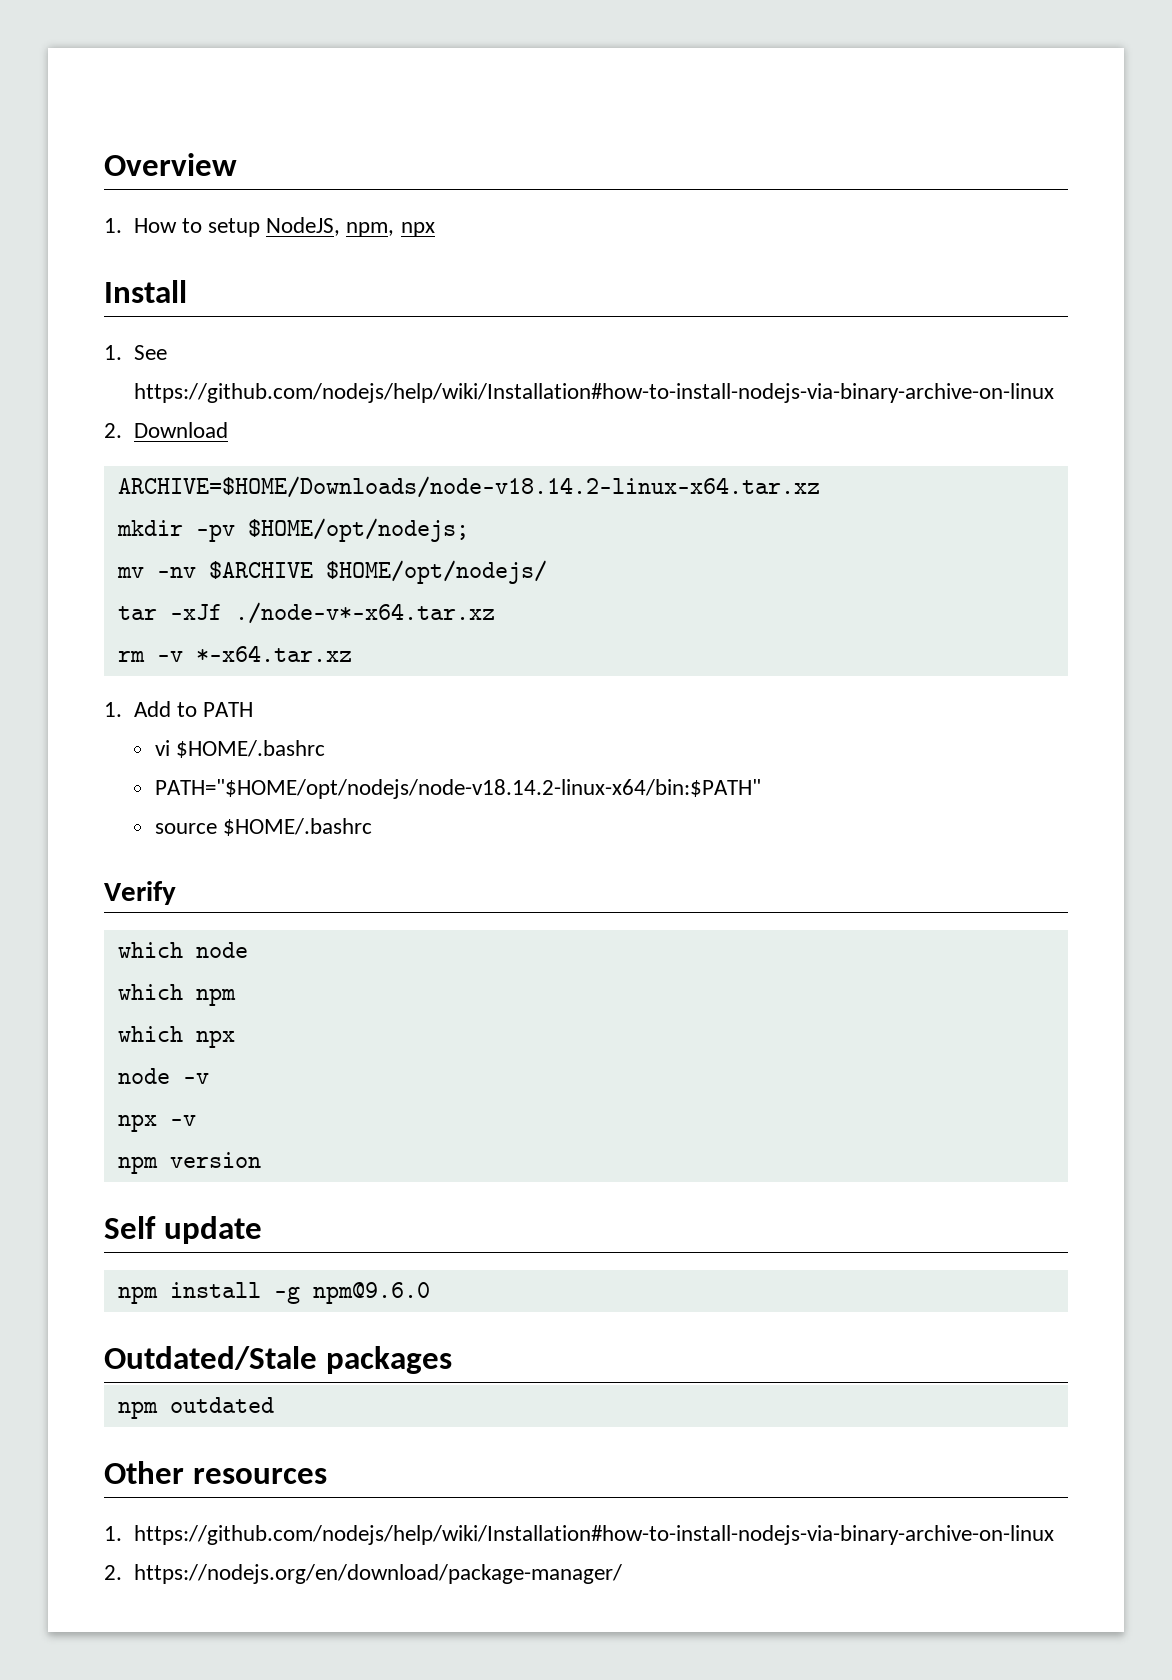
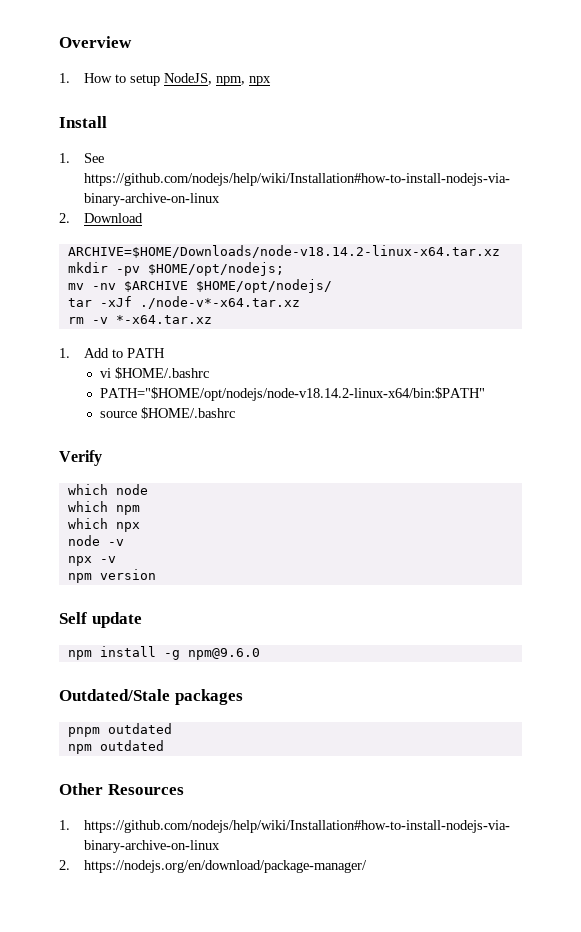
+ pnpm outdated
- Other resources
+ Other Resources

